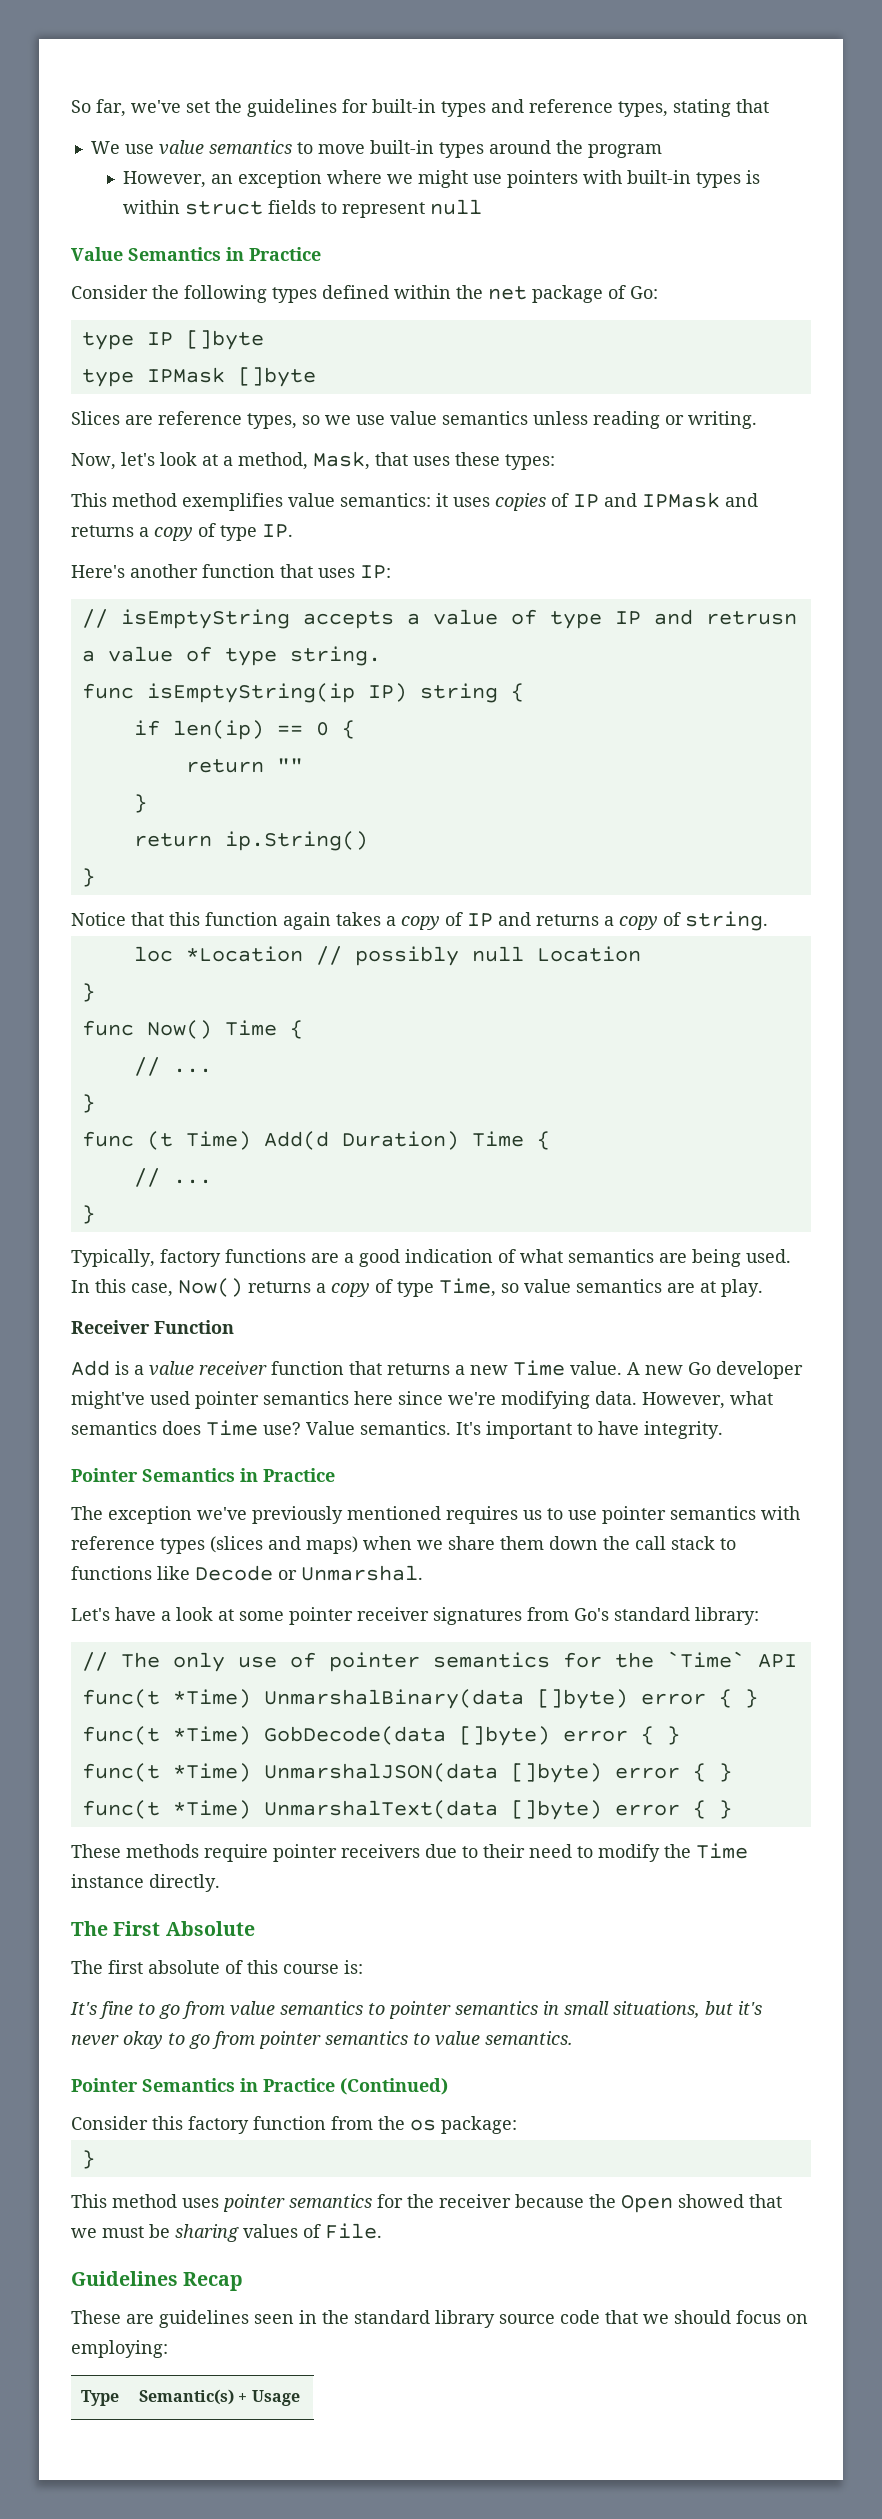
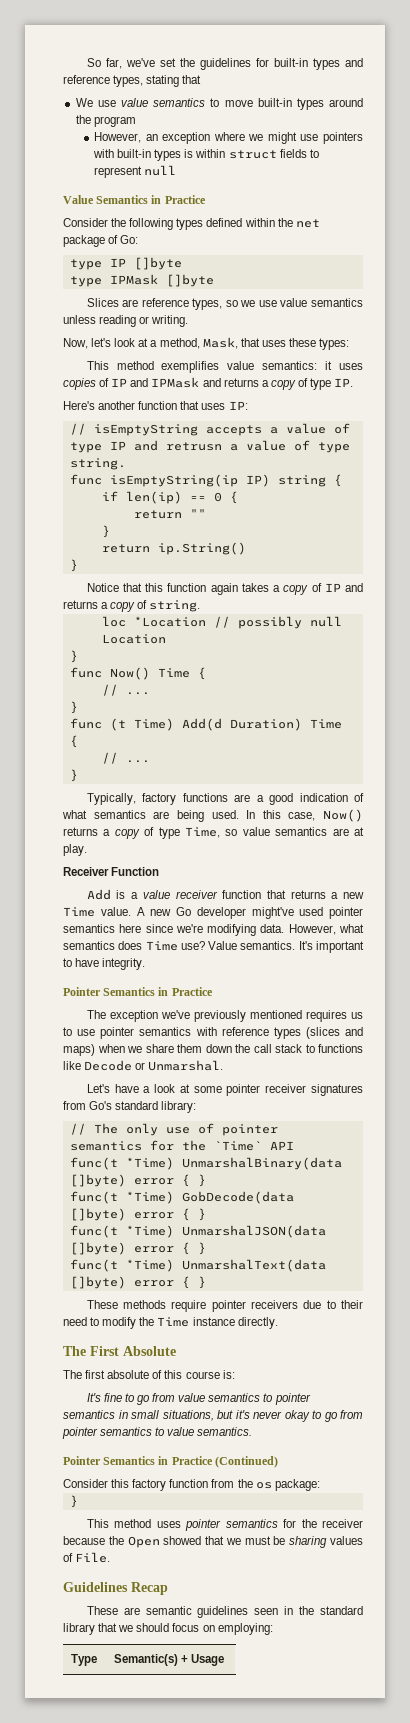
- These are guidelines seen in the standard library source code that we should focus on employing:
+ These are semantic guidelines seen in the standard library that we should focus on employing:

